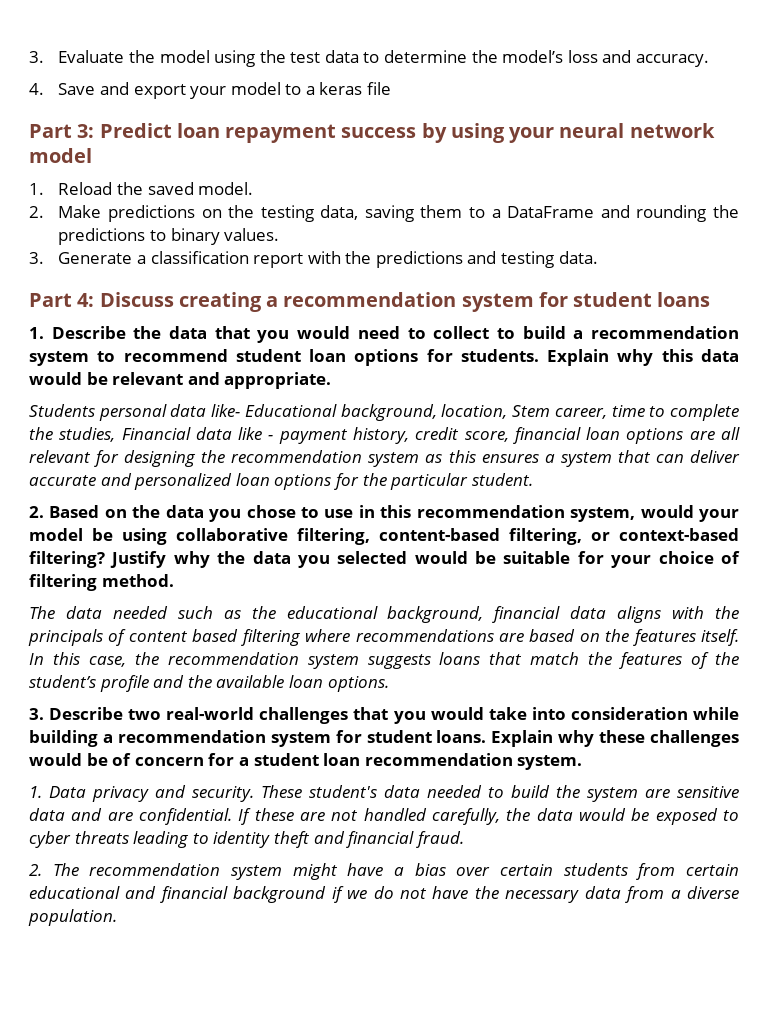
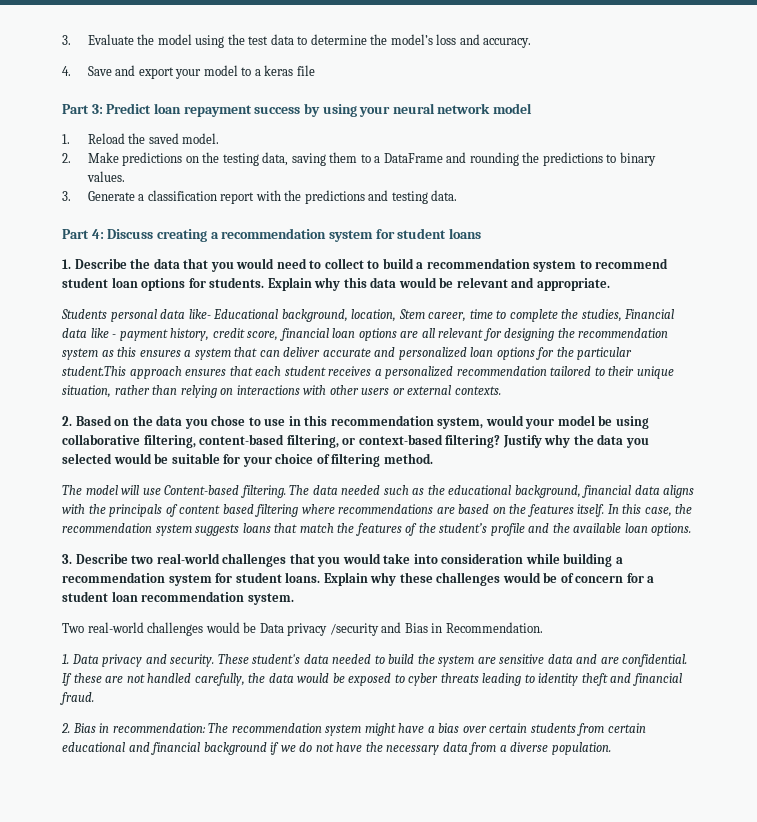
- Students personal data like- Educational background, location, Stem career, time to complete the studies, Financial data like - payment history, credit score, financial loan options are all relevant for designing the recommendation system as this ensures a system that can deliver accurate and personalized loan options for the particular student.
+ Students personal data like- Educational background, location, Stem career, time to complete the studies, Financial data like - payment history, credit score, financial loan options are all relevant for designing the recommendation system as this ensures a system that can deliver accurate and personalized loan options for the particular student.This approach ensures that each student receives a personalized recommendation tailored to their unique situation, rather than relying on interactions with other users or external contexts.
- The data needed such as the educational background, financial data aligns with the principals of content based filtering where recommendations are based on the features itself.
+ The model will use Content-based filtering. The data needed such as the educational background, financial data aligns with the principals of content based filtering where recommendations are based on the features itself.
+ Two real-world challenges would be Data privacy /security and Bias in Recommendation.
- 2. The recommendation system might have a bias over certain students from certain educational and financial background if we do not have the necessary data from a diverse population.
+ 2. Bias in recommendation: The recommendation system might have a bias over certain students from certain educational and financial background if we do not have the necessary data from a diverse population.

